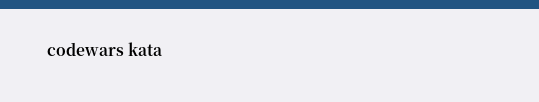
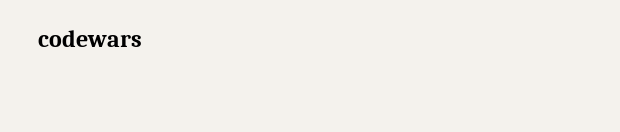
- codewars kata
+ codewars

